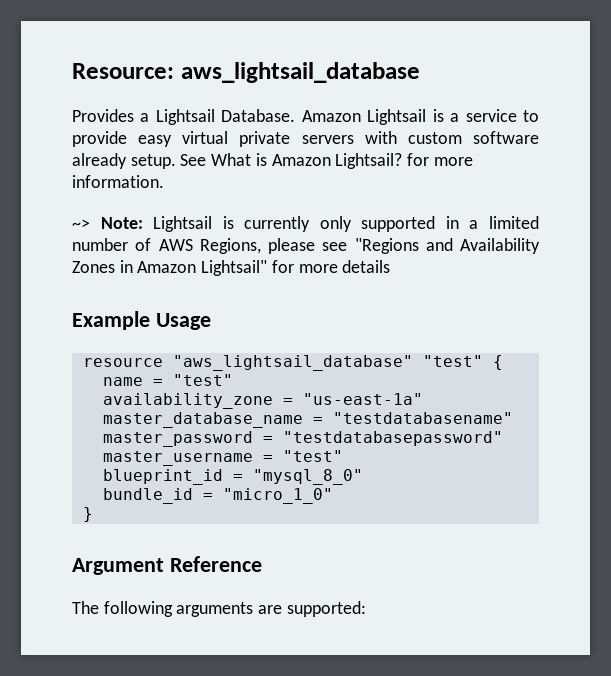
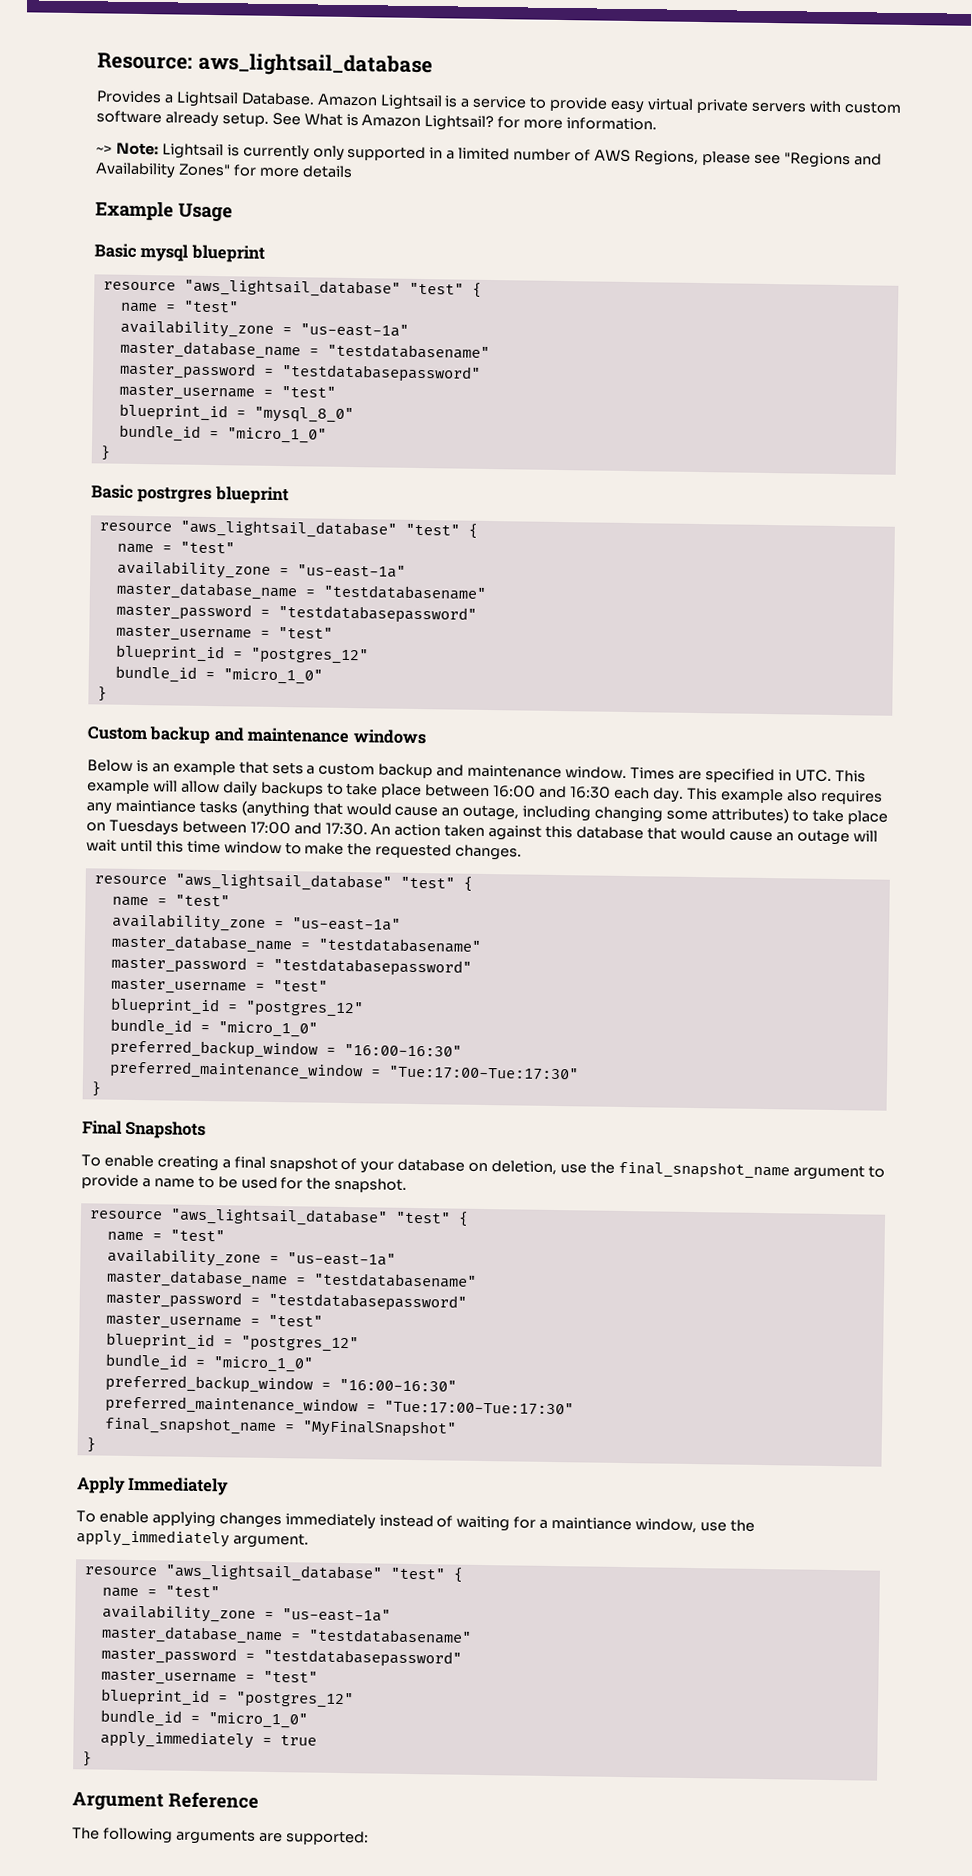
- ~> Note: Lightsail is currently only supported in a limited number of AWS Regions, please see "Regions and Availability Zones in Amazon Lightsail" for more details
+ ~> Note: Lightsail is currently only supported in a limited number of AWS Regions, please see "Regions and Availability Zones" for more details
+ Basic mysql blueprint
+ Basic postrgres blueprint
+ resource "aws_lightsail_database" "test" {
+ name = "test"
+ availability_zone = "us-east-1a"
+ master_database_name = "testdatabasename"
+ master_password = "testdatabasepassword"
+ master_username = "test"
+ blueprint_id = "postgres_12"
+ bundle_id = "micro_1_0"
+ }
+ Custom backup and maintenance windows
+ Below is an example that sets a custom backup and maintenance window. Times are specified in UTC. This example will allow daily backups to take place between 16:00 and 16:30 each day. This example also requires any maintiance tasks (anything that would cause an outage, including changing some attributes) to take place on Tuesdays between 17:00 and 17:30. An action taken against this database that would cause an outage will wait until this time window to make the requested changes.
+ resource "aws_lightsail_database" "test" {
+ name = "test"
+ availability_zone = "us-east-1a"
+ master_database_name = "testdatabasename"
+ master_password = "testdatabasepassword"
+ master_username = "test"
+ blueprint_id = "postgres_12"
+ bundle_id = "micro_1_0"
+ preferred_backup_window = "16:00-16:30"
+ preferred_maintenance_window = "Tue:17:00-Tue:17:30"
+ }
+ Final Snapshots
+ To enable creating a final snapshot of your database on deletion, use the final_snapshot_name argument to provide a name to be used for the snapshot.
+ resource "aws_lightsail_database" "test" {
+ name = "test"
+ availability_zone = "us-east-1a"
+ master_database_name = "testdatabasename"
+ master_password = "testdatabasepassword"
+ master_username = "test"
+ blueprint_id = "postgres_12"
+ bundle_id = "micro_1_0"
+ preferred_backup_window = "16:00-16:30"
+ preferred_maintenance_window = "Tue:17:00-Tue:17:30"
+ final_snapshot_name = "MyFinalSnapshot"
+ }
+ Apply Immediately
+ To enable applying changes immediately instead of waiting for a maintiance window, use the apply_immediately argument.
+ resource "aws_lightsail_database" "test" {
+ name = "test"
+ availability_zone = "us-east-1a"
+ master_database_name = "testdatabasename"
+ master_password = "testdatabasepassword"
+ master_username = "test"
+ blueprint_id = "postgres_12"
+ bundle_id = "micro_1_0"
+ apply_immediately = true
+ }

